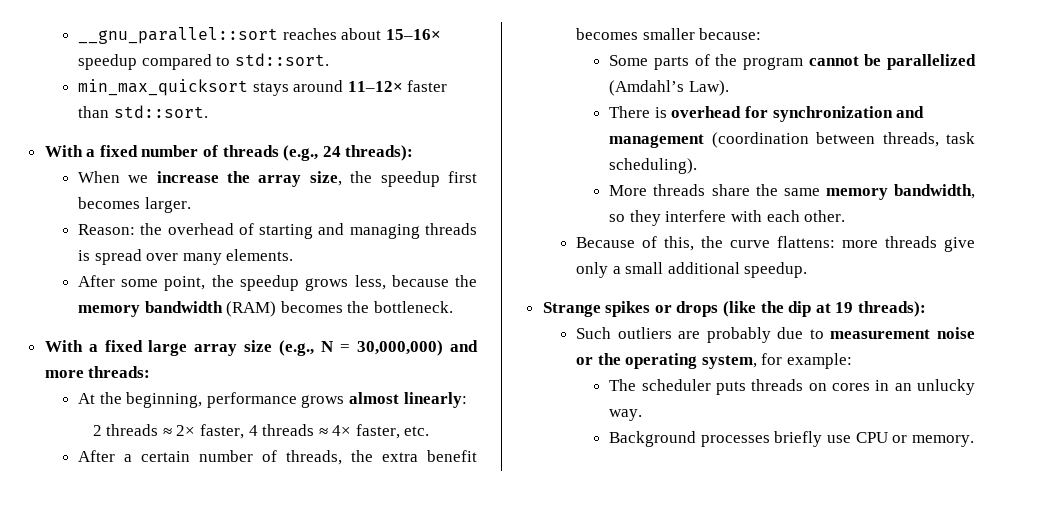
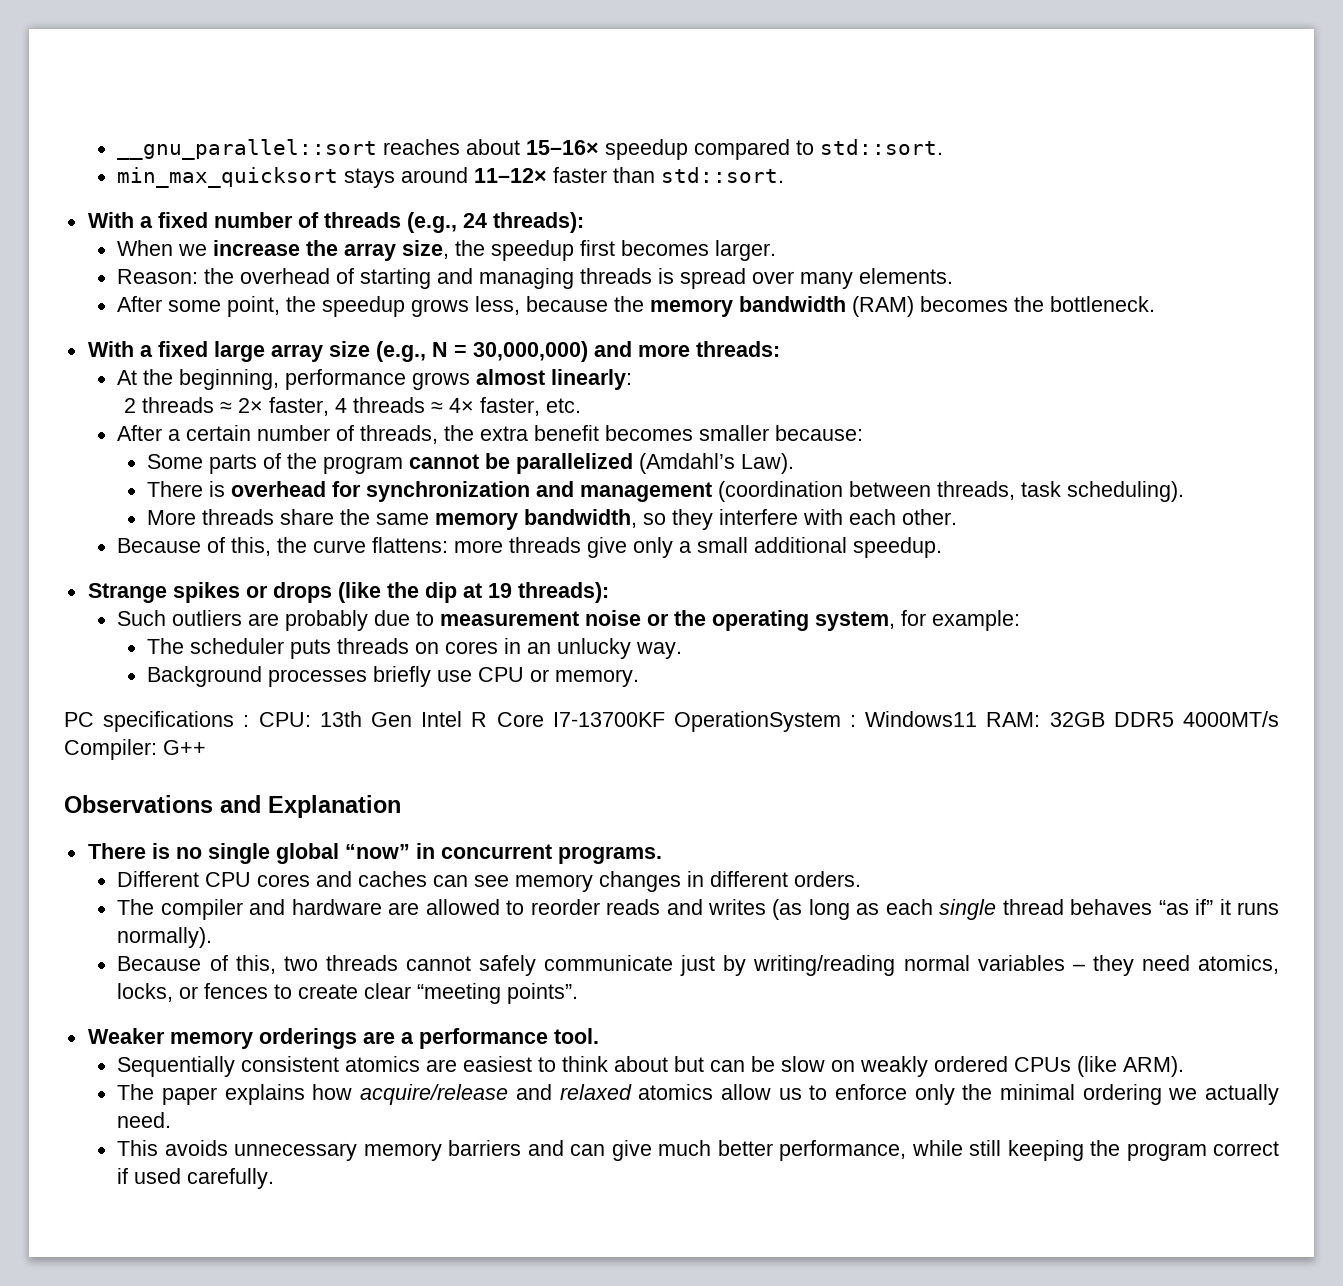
+ PC specifications : CPU: 13th Gen Intel R Core I7-13700KF OperationSystem : Windows11 RAM: 32GB DDR5 4000MT/s Compiler: G++
+ Observations and Explanation
+ There is no single global “now” in concurrent programs.
+ Different CPU cores and caches can see memory changes in different orders.
+ The compiler and hardware are allowed to reorder reads and writes (as long as each single thread behaves “as if” it runs normally).
+ Because of this, two threads cannot safely communicate just by writing/reading normal variables – they need atomics, locks, or fences to create clear “meeting points”.
+ Weaker memory orderings are a performance tool.
+ Sequentially consistent atomics are easiest to think about but can be slow on weakly ordered CPUs (like ARM).
+ The paper explains how acquire/release and relaxed atomics allow us to enforce only the minimal ordering we actually need.
+ This avoids unnecessary memory barriers and can give much better performance, while still keeping the program correct if used carefully.

